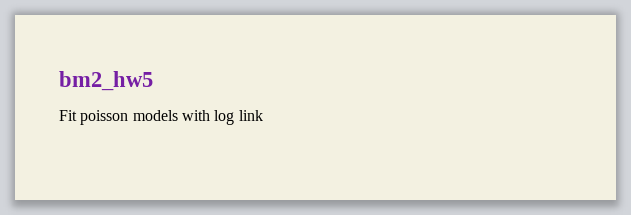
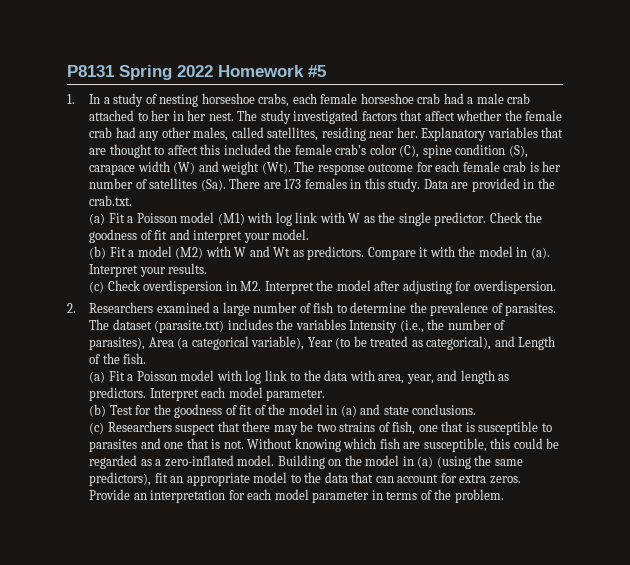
- bm2_hw5
- Fit poisson models with log link
+ P8131 Spring 2022 Homework #5
+ 1. In a study of nesting horseshoe crabs, each female horseshoe crab had a male crab attached to her in her nest. The study investigated factors that affect whether the female crab had any other males, called satellites, residing near her. Explanatory variables that are thought to affect this included the female crab’s color (C), spine condition (S), carapace width (W) and weight (Wt). The response outcome for each female crab is her number of satellites (Sa). There are 173 females in this study. Data are provided in the crab.txt.
+ (a) Fit a Poisson model (M1) with log link with W as the single predictor. Check the goodness of fit and interpret your model.
+ (b) Fit a model (M2) with W and Wt as predictors. Compare it with the model in (a). Interpret your results.
+ (c) Check overdispersion in M2. Interpret the model after adjusting for overdispersion.
+ 2. Researchers examined a large number of fish to determine the prevalence of parasites. The dataset (parasite.txt) includes the variables Intensity (i.e., the number of parasites), Area (a categorical variable), Year (to be treated as categorical), and Length of the fish.
+ (a) Fit a Poisson model with log link to the data with area, year, and length as predictors. Interpret each model parameter.
+ (b) Test for the goodness of fit of the model in (a) and state conclusions.
+ (c) Researchers suspect that there may be two strains of fish, one that is susceptible to parasites and one that is not. Without knowing which fish are susceptible, this could be regarded as a zero-inflated model. Building on the model in (a) (using the same predictors), fit an appropriate model to the data that can account for extra zeros. Provide an interpretation for each model parameter in terms of the problem.

